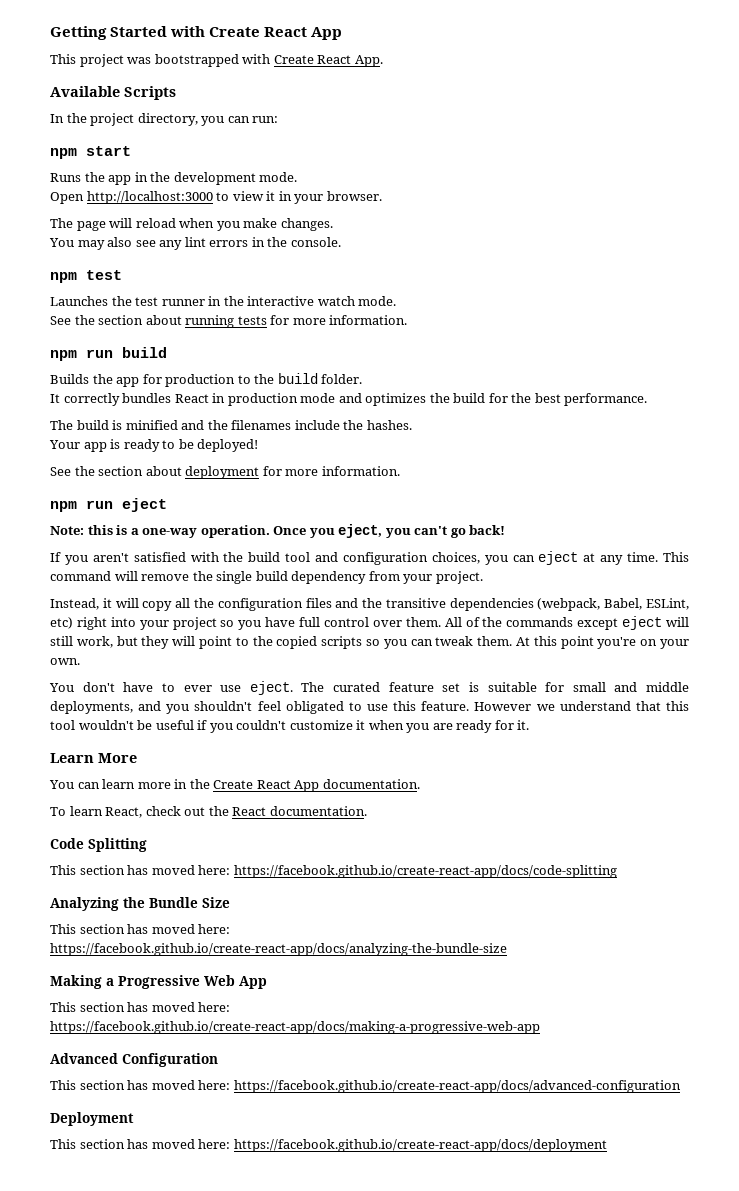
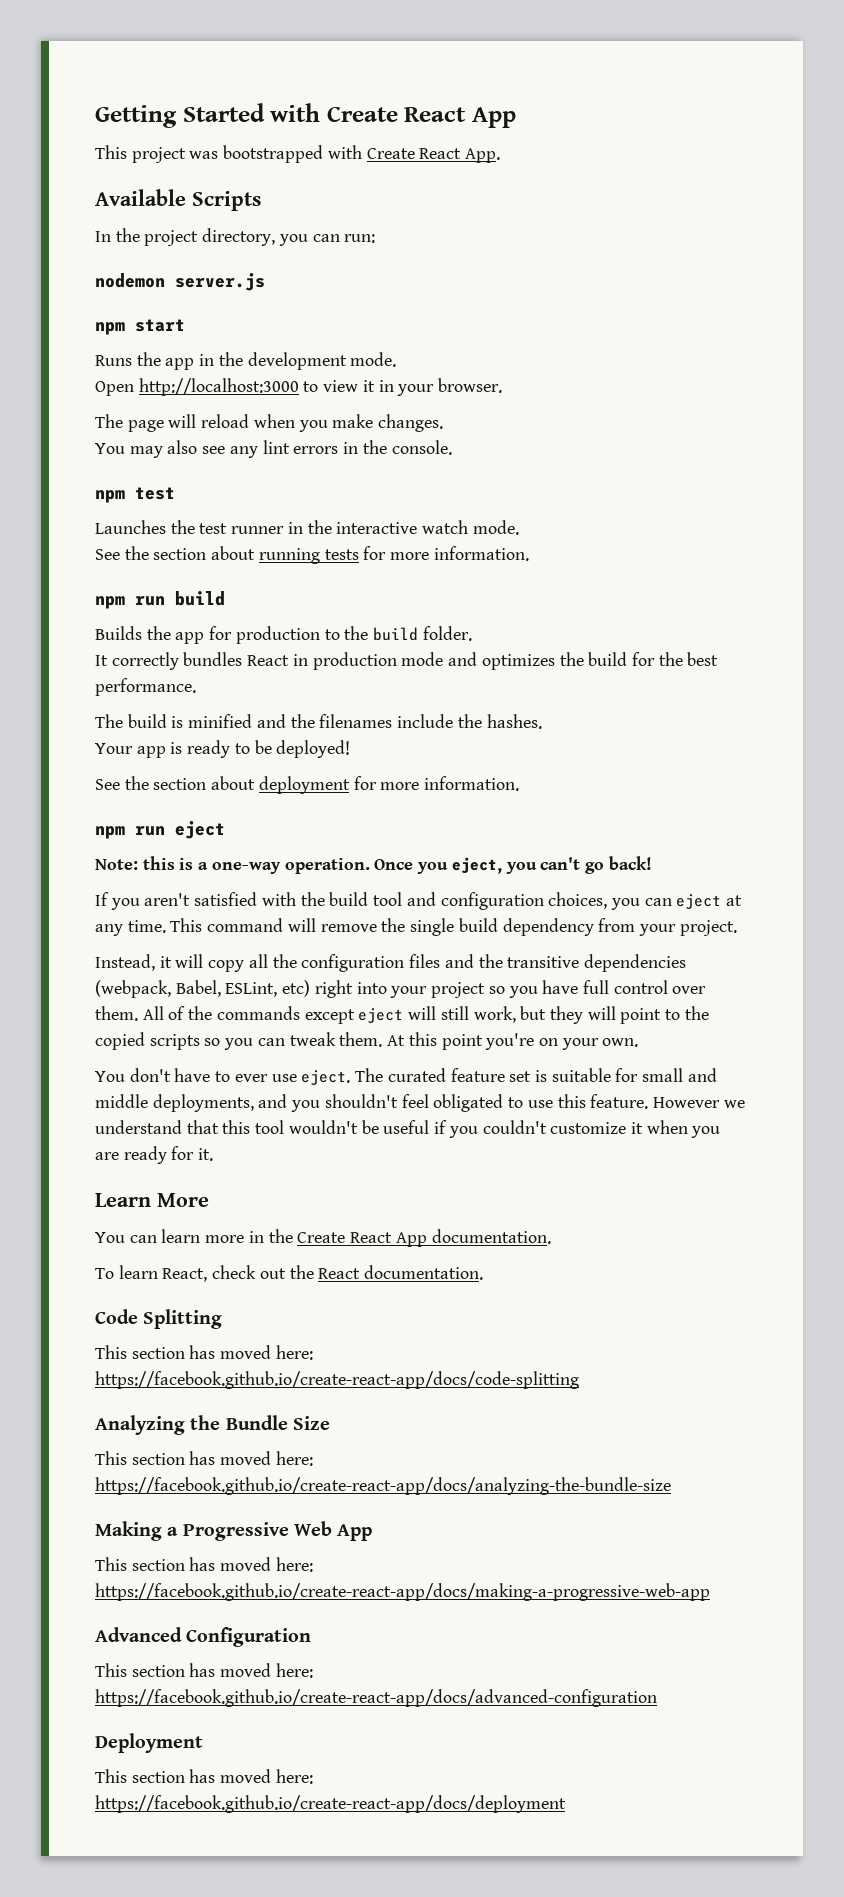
+ nodemon server.js

